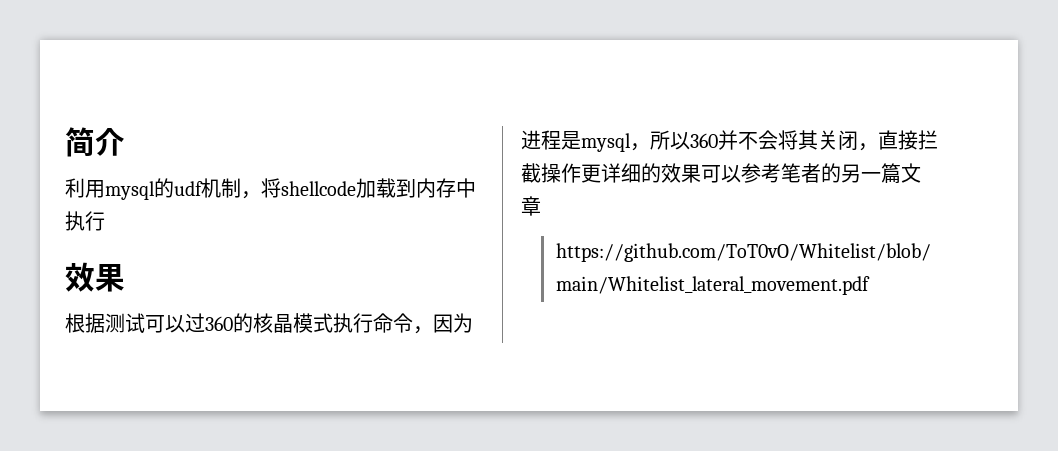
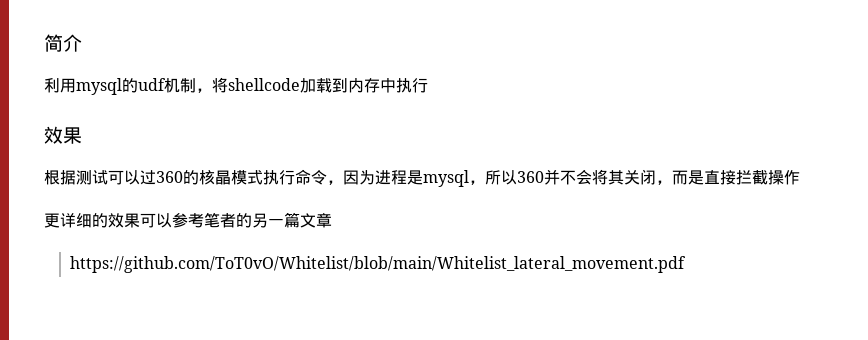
- 根据测试可以过360的核晶模式执行命令，因为进程是mysql，所以360并不会将其关闭，直接拦截操作更详细的效果可以参考笔者的另一篇文章
+ 根据测试可以过360的核晶模式执行命令，因为进程是mysql，所以360并不会将其关闭，而是直接拦截操作
+ 更详细的效果可以参考笔者的另一篇文章

